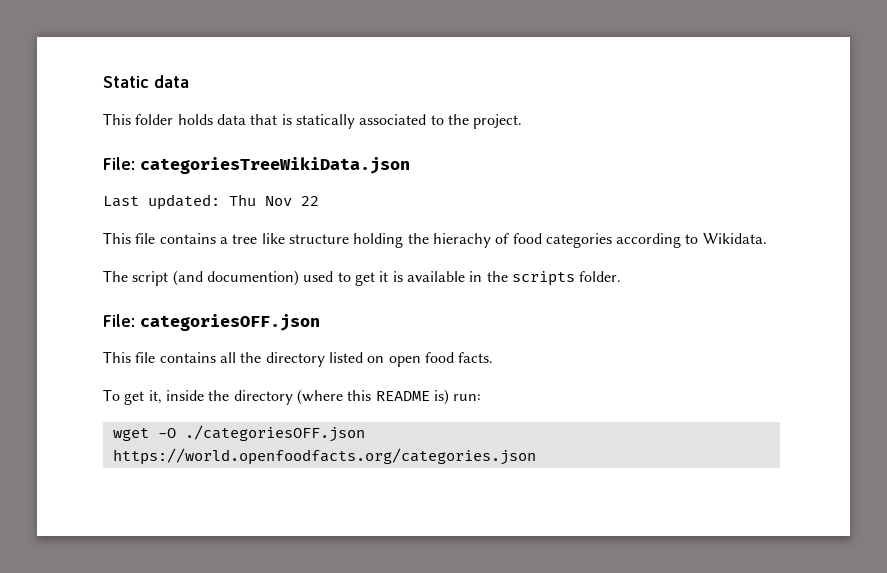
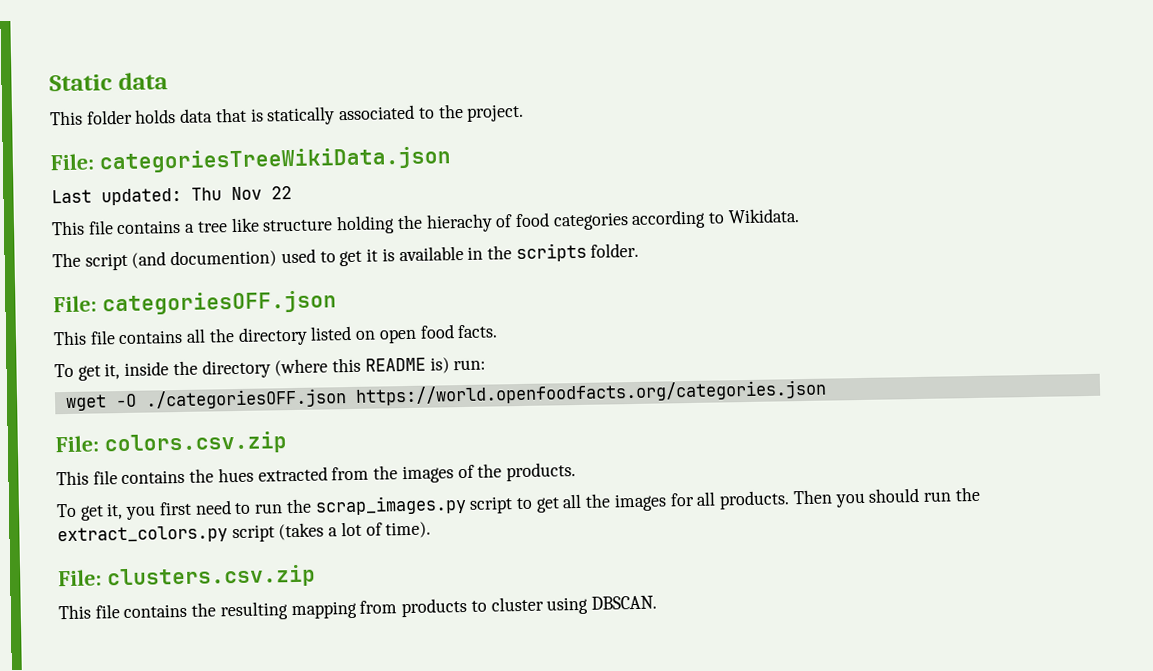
+ File: colors.csv.zip
+ This file contains the hues extracted from the images of the products.
+ To get it, you first need to run the scrap_images.py script to get all the images for all products. Then you should run the extract_colors.py script (takes a lot of time).
+ File: clusters.csv.zip
+ This file contains the resulting mapping from products to cluster using DBSCAN.

